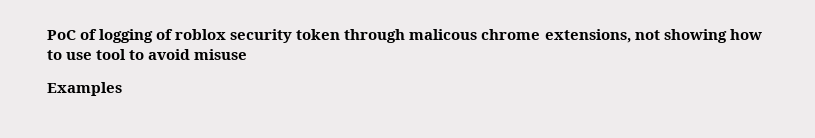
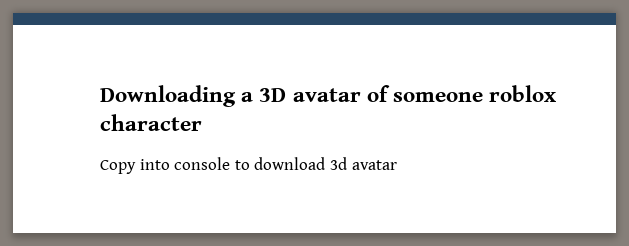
- PoC of logging of roblox security token through malicous chrome extensions, not showing how to use tool to avoid misuse
- Examples
+ Downloading a 3D avatar of someone roblox character
+ Copy into console to download 3d avatar

